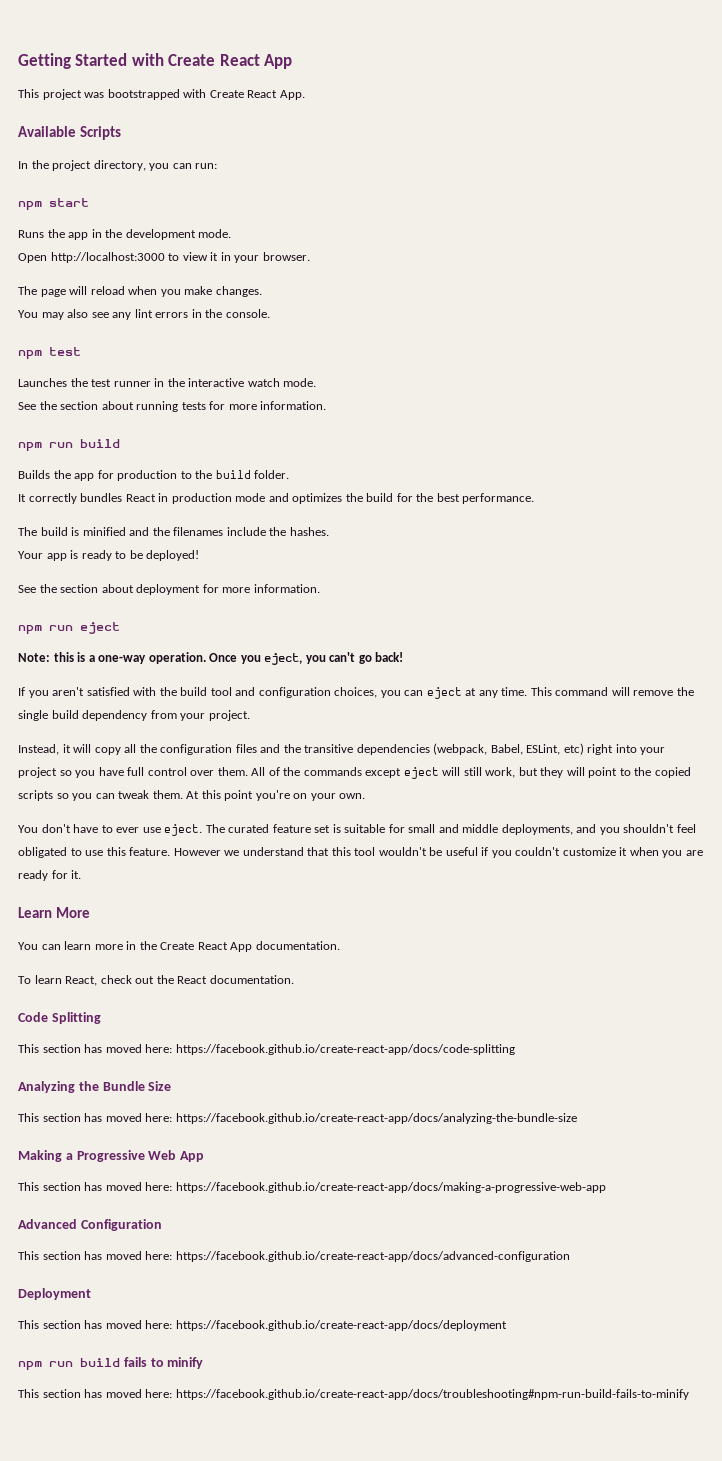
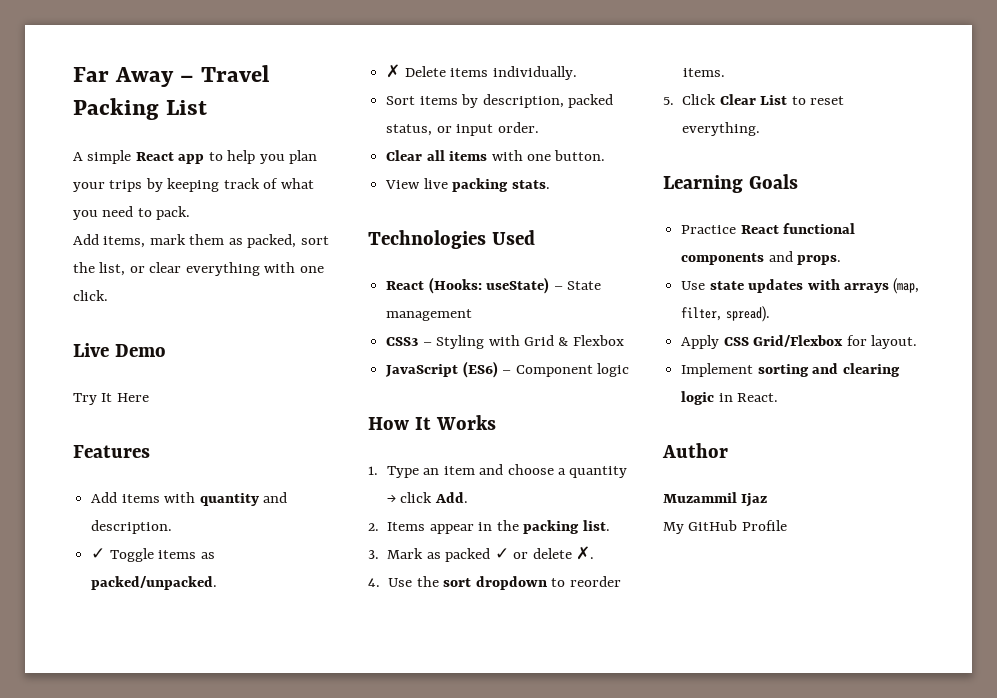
- Getting Started with Create React App
- This project was bootstrapped with Create React App.
- Available Scripts
- In the project directory, you can run:
- npm start
- Runs the app in the development mode.
- Open http://localhost:3000 to view it in your browser.
- The page will reload when you make changes.
- You may also see any lint errors in the console.
- npm test
- Launches the test runner in the interactive watch mode.
- See the section about running tests for more information.
- npm run build
- Builds the app for production to the build folder.
- It correctly bundles React in production mode and optimizes the build for the best performance.
- The build is minified and the filenames include the hashes.
- Your app is ready to be deployed!
- See the section about deployment for more information.
- npm run eject
- Note: this is a one-way operation. Once you eject, you can't go back!
- If you aren't satisfied with the build tool and configuration choices, you can eject at any time. This command will remove the single build dependency from your project.
- Instead, it will copy all the configuration files and the transitive dependencies (webpack, Babel, ESLint, etc) right into your project so you have full control over them. All of the commands except eject will still work, but they will point to the copied scripts so you can tweak them. At this point you're on your own.
- You don't have to ever use eject. The curated feature set is suitable for small and middle deployments, and you shouldn't feel obligated to use this feature. However we understand that this tool wouldn't be useful if you couldn't customize it when you are ready for it.
- Learn More
- You can learn more in the Create React App documentation.
- To learn React, check out the React documentation.
- Code Splitting
- This section has moved here: https://facebook.github.io/create-react-app/docs/code-splitting
- Analyzing the Bundle Size
- This section has moved here: https://facebook.github.io/create-react-app/docs/analyzing-the-bundle-size
- Making a Progressive Web App
- This section has moved here: https://facebook.github.io/create-react-app/docs/making-a-progressive-web-app
- Advanced Configuration
- This section has moved here: https://facebook.github.io/create-react-app/docs/advanced-configuration
- Deployment
- This section has moved here: https://facebook.github.io/create-react-app/docs/deployment
- npm run build fails to minify
- This section has moved here: https://facebook.github.io/create-react-app/docs/troubleshooting#npm-run-build-fails-to-minify
+ Far Away – Travel Packing List
+ A simple React app to help you plan your trips by keeping track of what you need to pack.
+ Add items, mark them as packed, sort the list, or clear everything with one click.
+ Live Demo
+ Try It Here
+ Features
+ Add items with quantity and description.
+ ✓ Toggle items as packed/unpacked.
+ ✗ Delete items individually.
+ Sort items by description, packed status, or input order.
+ Clear all items with one button.
+ View live packing stats.
+ Technologies Used
+ React (Hooks: useState) – State management
+ CSS3 – Styling with Grid & Flexbox
+ JavaScript (ES6) – Component logic
+ How It Works
+ 1. Type an item and choose a quantity → click Add.
+ 2. Items appear in the packing list.
+ 3. Mark as packed ✓ or delete ✗.
+ 4. Use the sort dropdown to reorder items.
+ 5. Click Clear List to reset everything.
+ Learning Goals
+ Practice React functional components and props.
+ Use state updates with arrays (map, filter, spread).
+ Apply CSS Grid/Flexbox for layout.
+ Implement sorting and clearing logic in React.
+ Author
+ Muzammil Ijaz
+ My GitHub Profile

